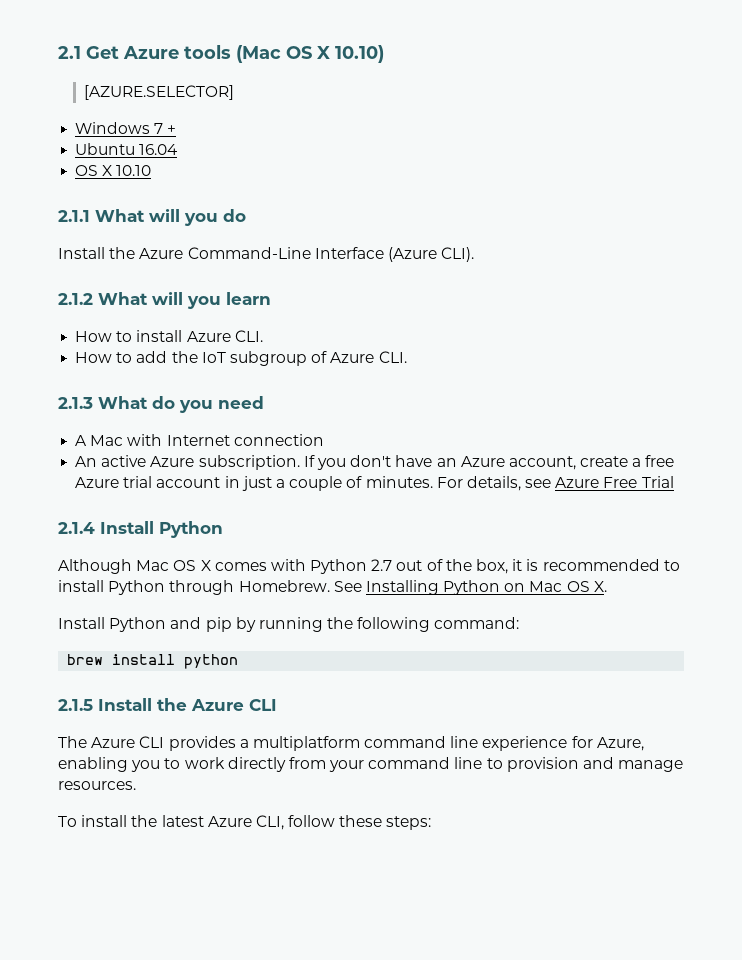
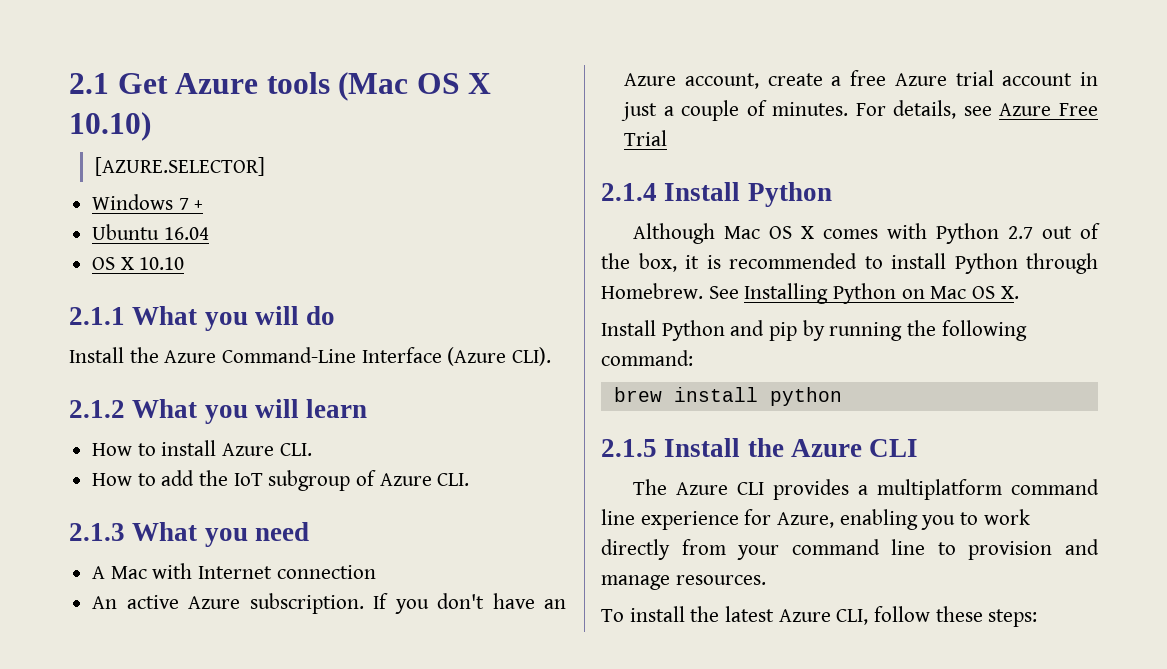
- 2.1.1 What will you do
+ 2.1.1 What you will do
- 2.1.2 What will you learn
+ 2.1.2 What you will learn
- 2.1.3 What do you need
+ 2.1.3 What you need

